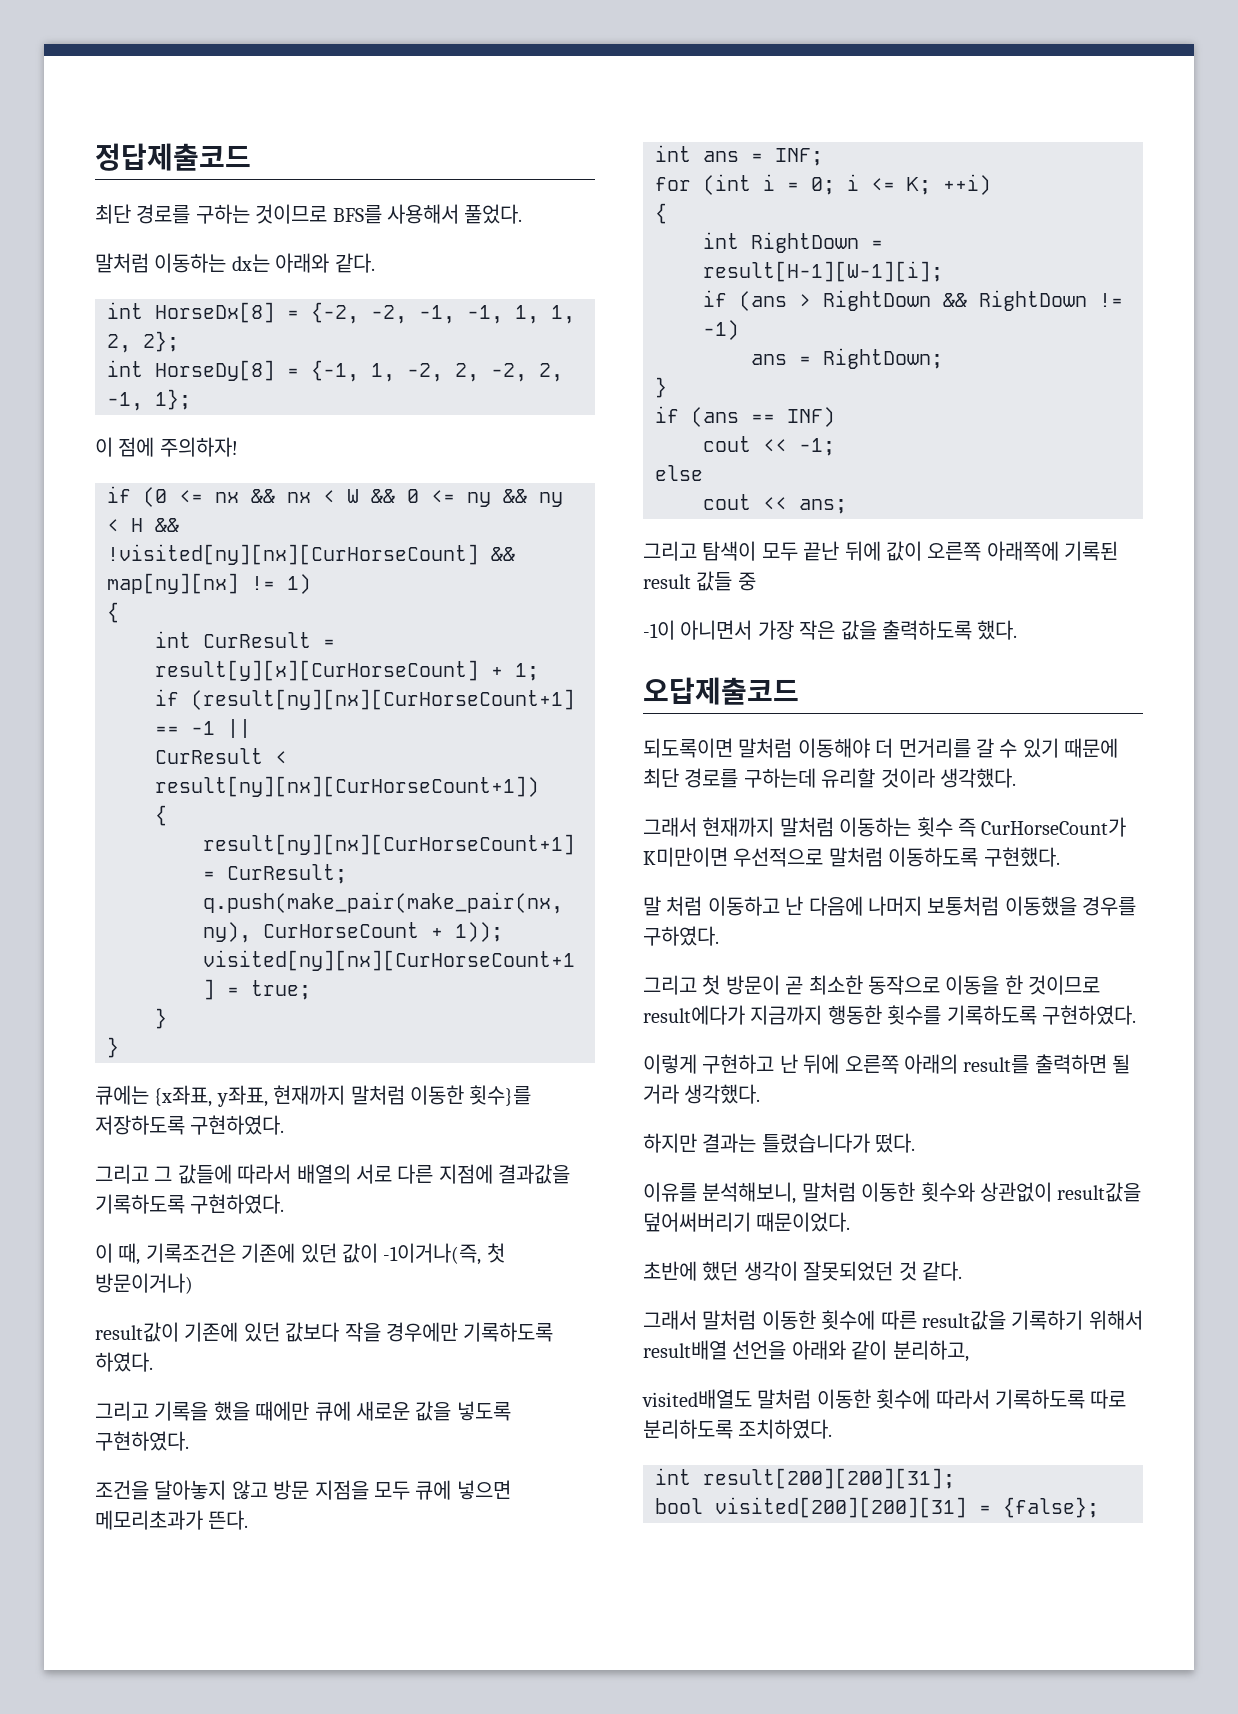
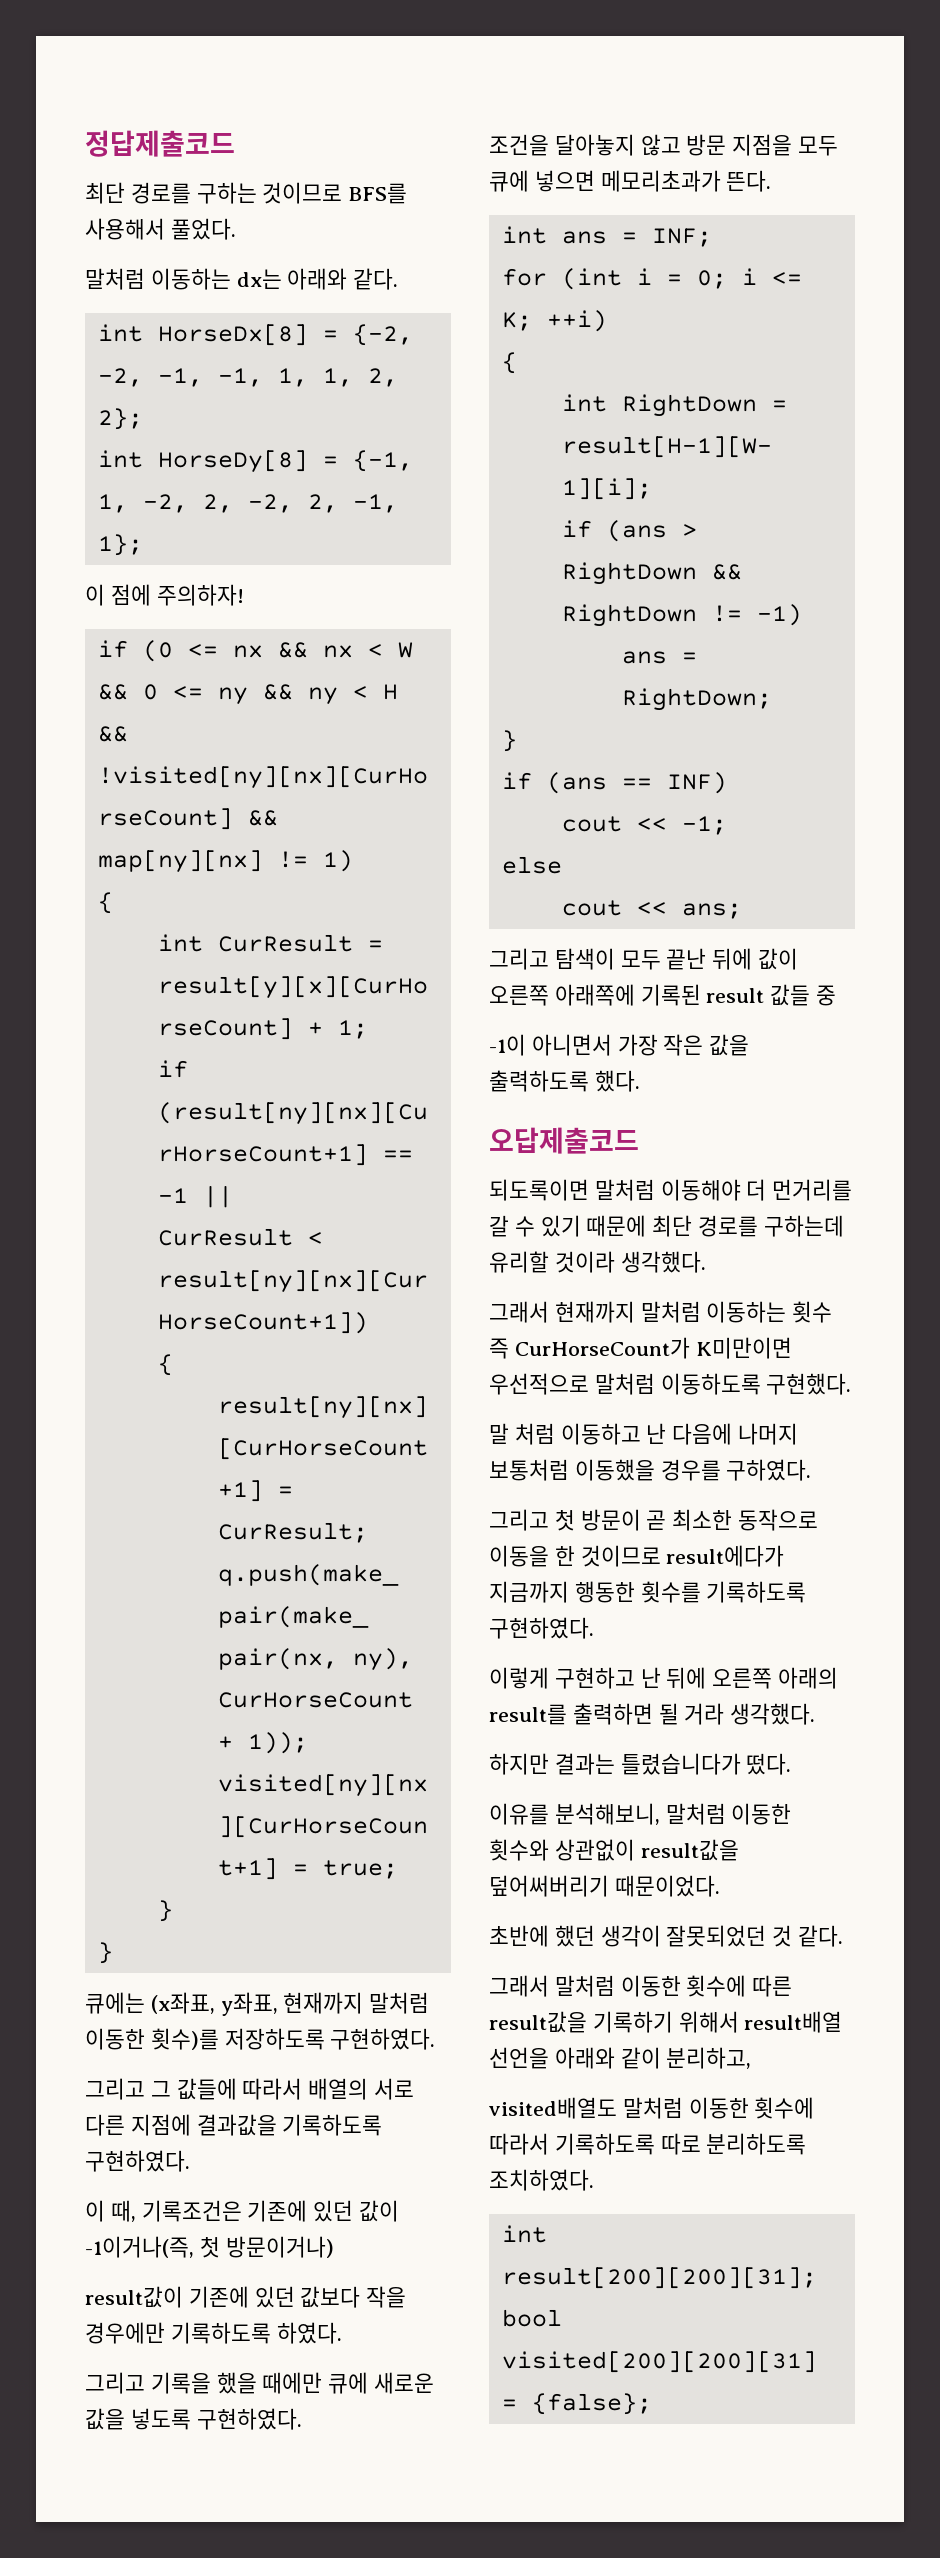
- 큐에는 {x좌표, y좌표, 현재까지 말처럼 이동한 횟수}를 저장하도록 구현하였다.
+ 큐에는 (x좌표, y좌표, 현재까지 말처럼 이동한 횟수)를 저장하도록 구현하였다.

